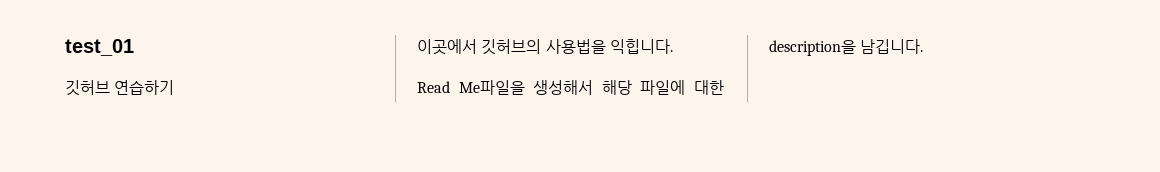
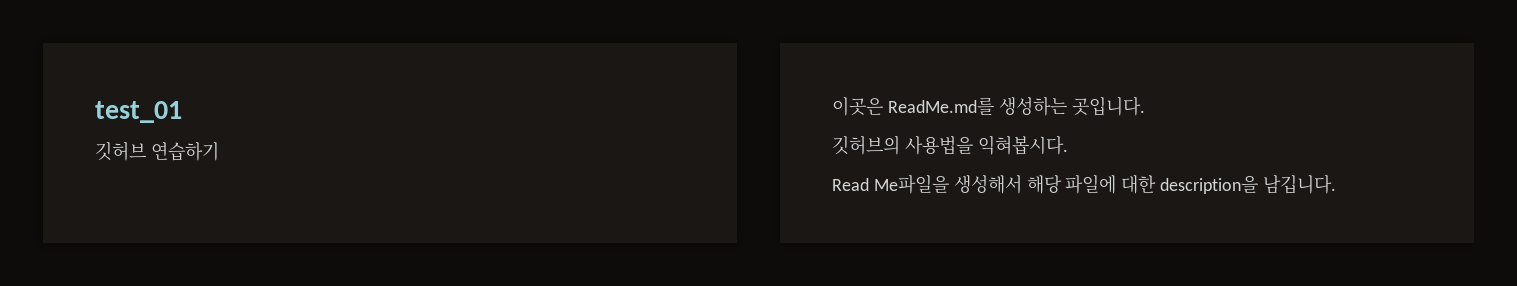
- 이곳에서 깃허브의 사용법을 익힙니다.
+ 이곳은 ReadMe.md를 생성하는 곳입니다.
+ 깃허브의 사용법을 익혀봅시다.

